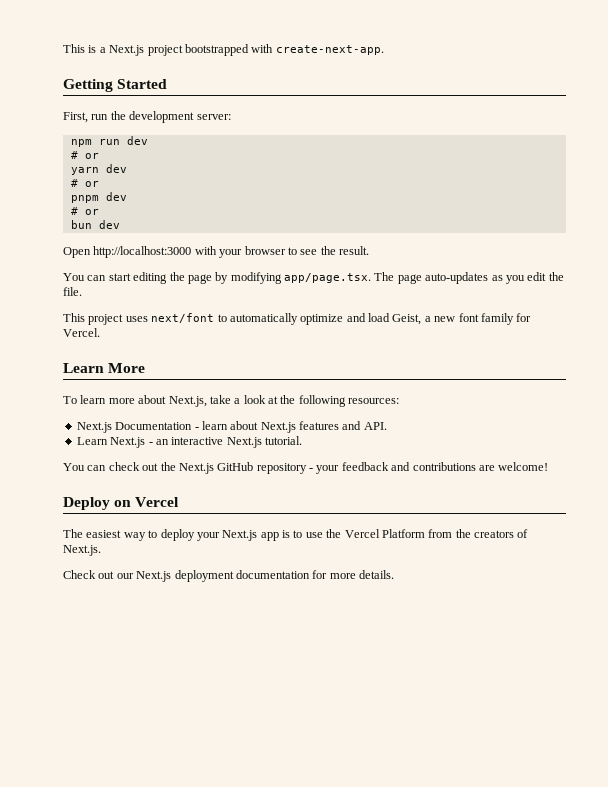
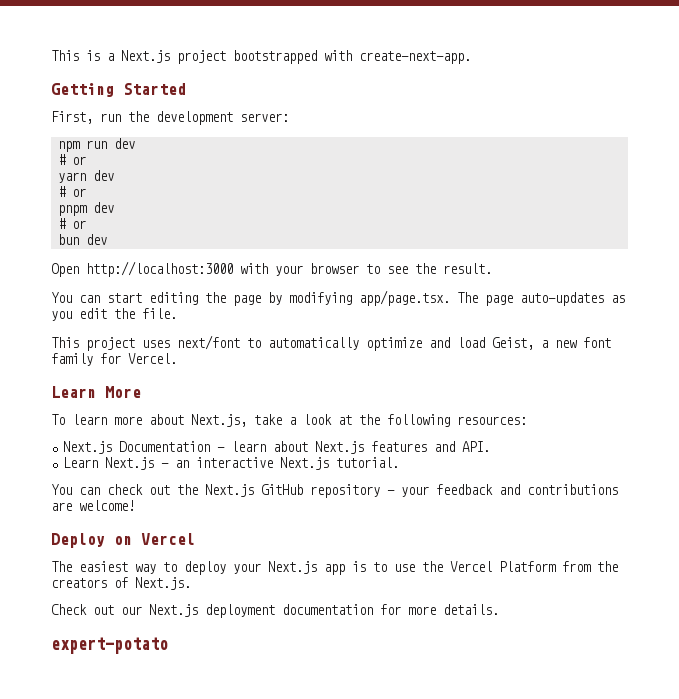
+ expert-potato

